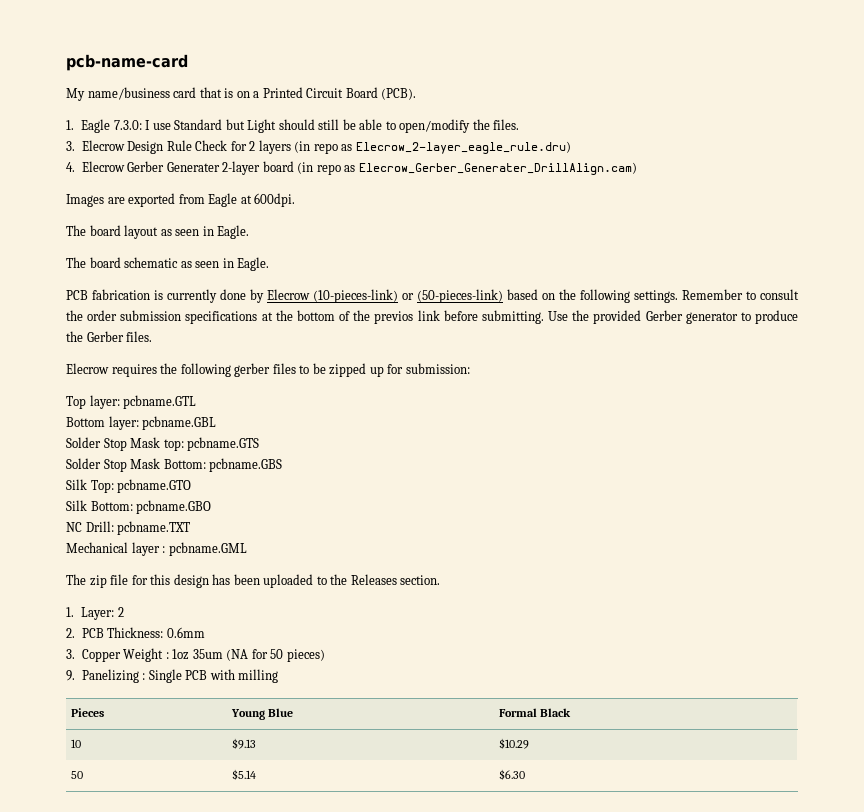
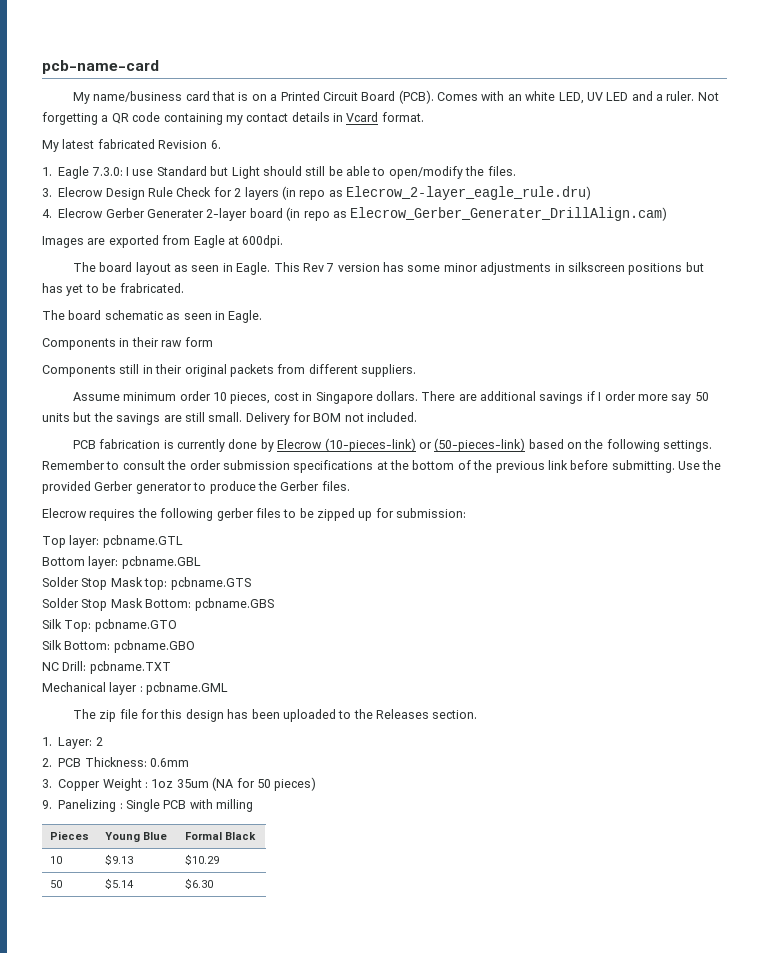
+ Comes with an white LED, UV LED and a ruler. Not forgetting a QR code containing my contact details in Vcard format.
+ My latest fabricated Revision 6.
+ This Rev 7 version has some minor adjustments in silkscreen positions but has yet to be frabricated.
+ Components in their raw form
+ Components still in their original packets from different suppliers.
+ Assume minimum order 10 pieces, cost in Singapore dollars. There are additional savings if I order more say 50 units but the savings are still small. Delivery for BOM not included.
- Remember to consult the order submission specifications at the bottom of the previos link before submitting.
+ Remember to consult the order submission specifications at the bottom of the previous link before submitting.

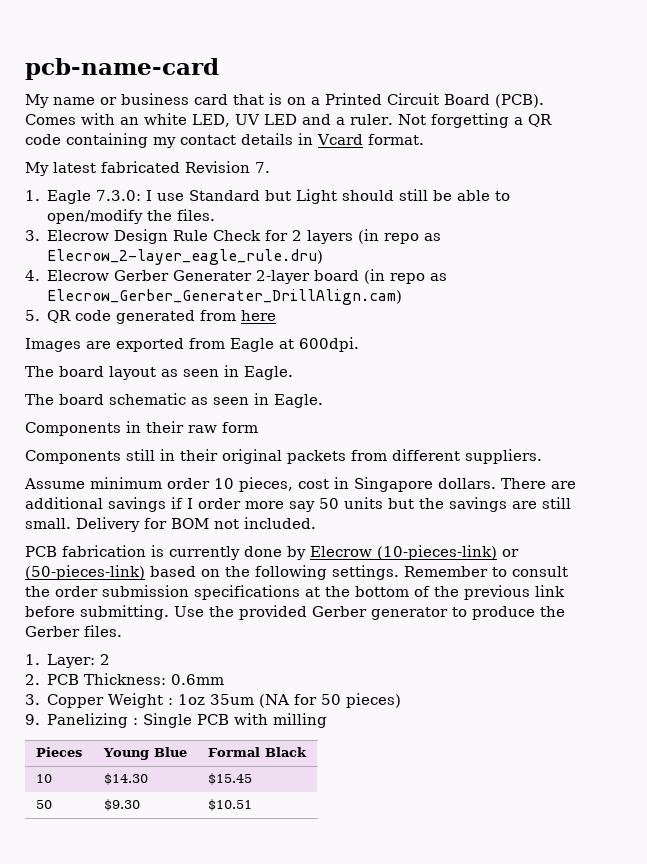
- My name/business card that is on a Printed Circuit Board (PCB).
+ My name or business card that is on a Printed Circuit Board (PCB).
- My latest fabricated Revision 6.
+ My latest fabricated Revision 7.
+ 5. QR code generated from here
- This Rev 7 version has some minor adjustments in silkscreen positions but has yet to be frabricated.
- Elecrow requires the following gerber files to be zipped up for submission:
- Top layer: pcbname.GTL
- Bottom layer: pcbname.GBL
- Solder Stop Mask top: pcbname.GTS
- Solder Stop Mask Bottom: pcbname.GBS
- Silk Top: pcbname.GTO
- Silk Bottom: pcbname.GBO
- NC Drill: pcbname.TXT
- Mechanical layer : pcbname.GML
- The zip file for this design has been uploaded to the Releases section.
- 10 | $9.13 | $10.29
+ 10 | $14.30 | $15.45
- 50 | $5.14 | $6.30
+ 50 | $9.30 | $10.51

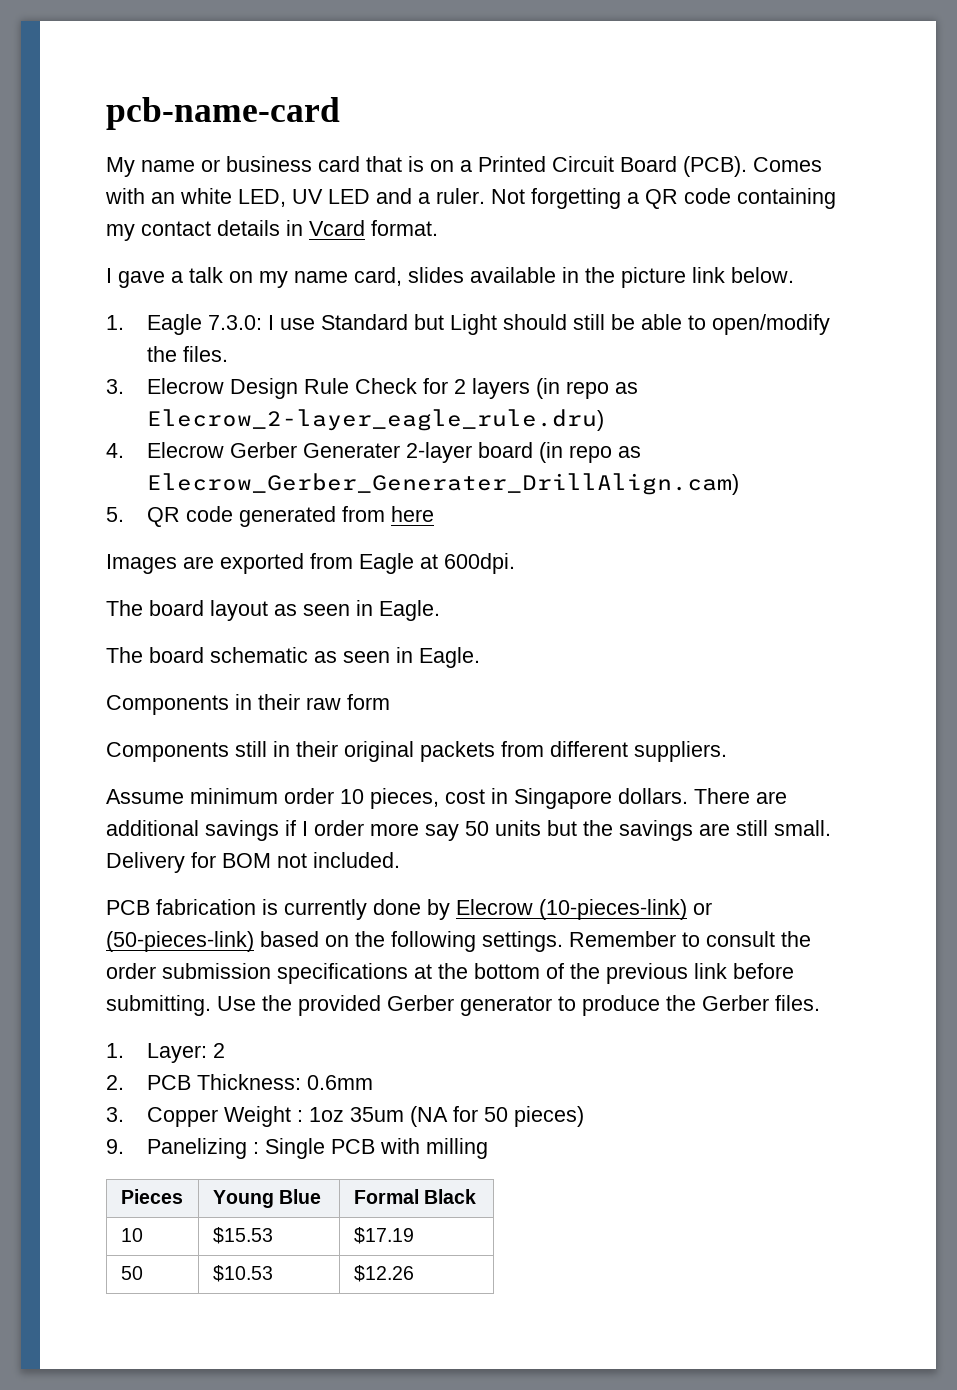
- My latest fabricated Revision 7.
+ I gave a talk on my name card, slides available in the picture link below.
- 10 | $14.30 | $15.45
+ 10 | $15.53 | $17.19
- 50 | $9.30 | $10.51
+ 50 | $10.53 | $12.26

